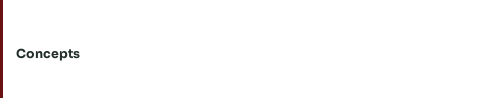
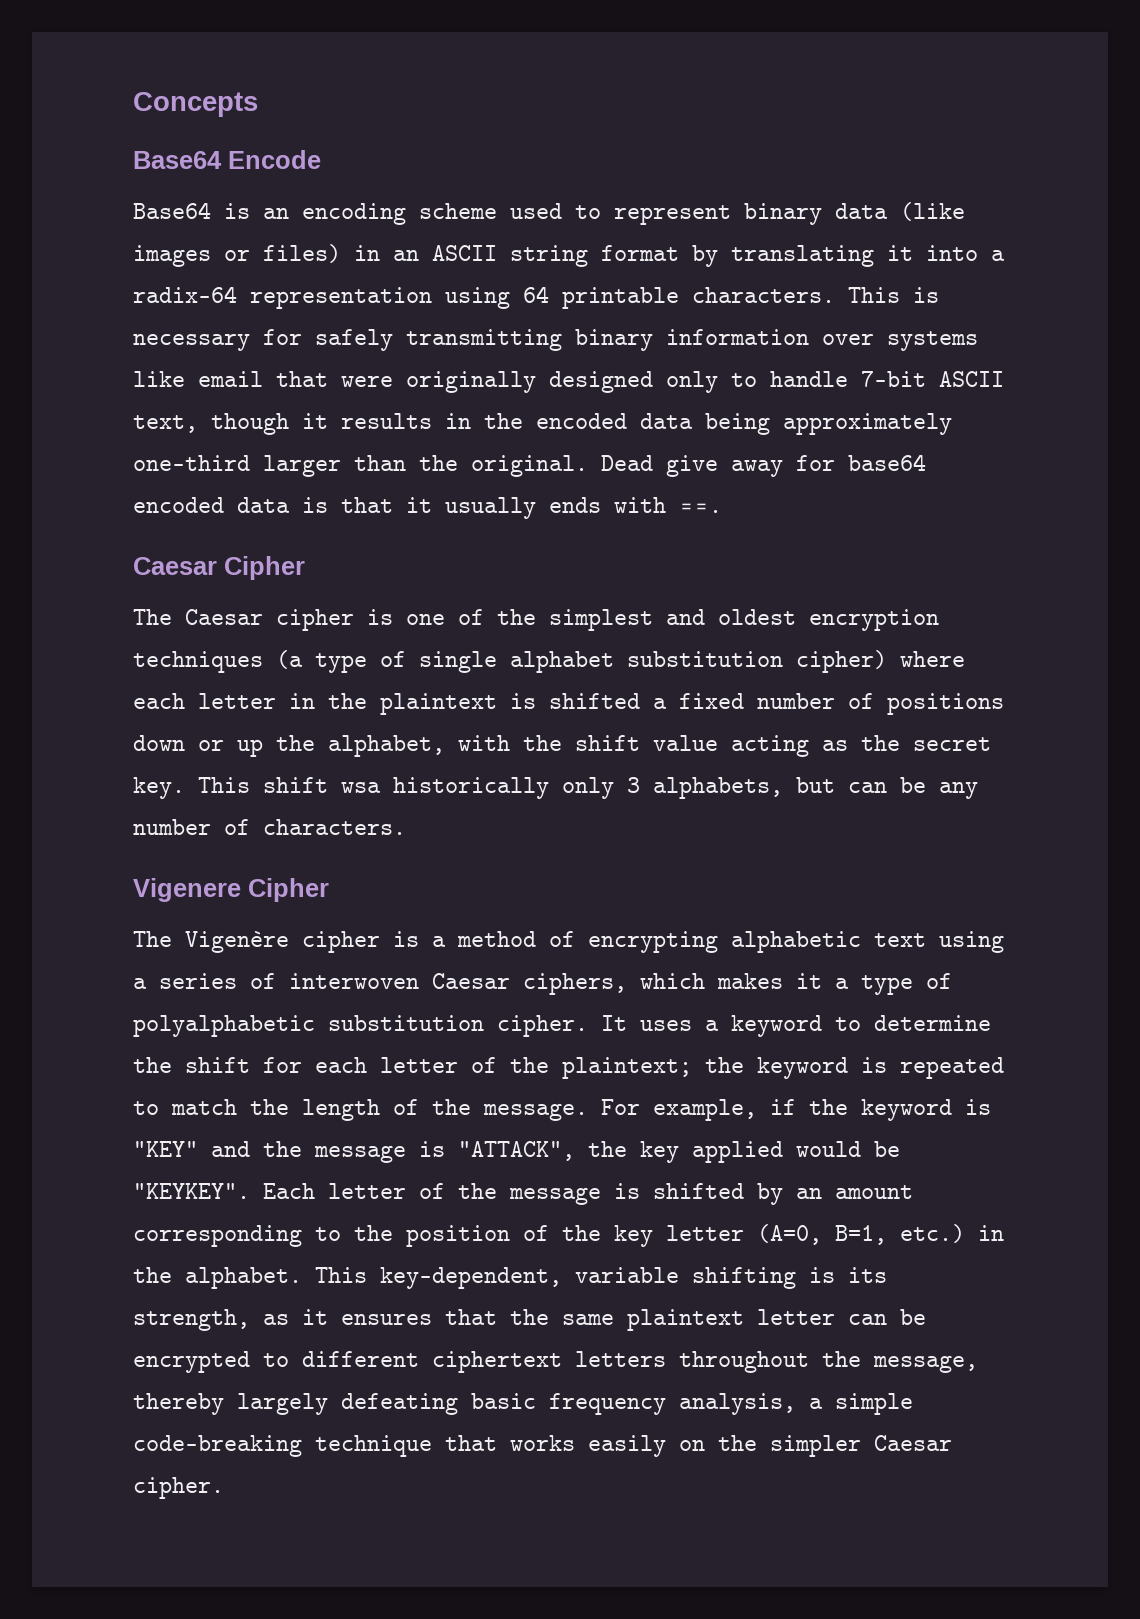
+ Base64 Encode
+ Base64 is an encoding scheme used to represent binary data (like images or files) in an ASCII string format by translating it into a radix-64 representation using 64 printable characters. This is necessary for safely transmitting binary information over systems like email that were originally designed only to handle 7-bit ASCII text, though it results in the encoded data being approximately one-third larger than the original. Dead give away for base64 encoded data is that it usually ends with ==.
+ Caesar Cipher
+ The Caesar cipher is one of the simplest and oldest encryption techniques (a type of single alphabet substitution cipher) where each letter in the plaintext is shifted a fixed number of positions down or up the alphabet, with the shift value acting as the secret key. This shift wsa historically only 3 alphabets, but can be any number of characters.
+ Vigenere Cipher
+ The Vigenère cipher is a method of encrypting alphabetic text using a series of interwoven Caesar ciphers, which makes it a type of polyalphabetic substitution cipher. It uses a keyword to determine the shift for each letter of the plaintext; the keyword is repeated to match the length of the message. For example, if the keyword is "KEY" and the message is "ATTACK", the key applied would be "KEYKEY". Each letter of the message is shifted by an amount corresponding to the position of the key letter (A=0, B=1, etc.) in the alphabet. This key-dependent, variable shifting is its strength, as it ensures that the same plaintext letter can be encrypted to different ciphertext letters throughout the message, thereby largely defeating basic frequency analysis, a simple code-breaking technique that works easily on the simpler Caesar cipher.

